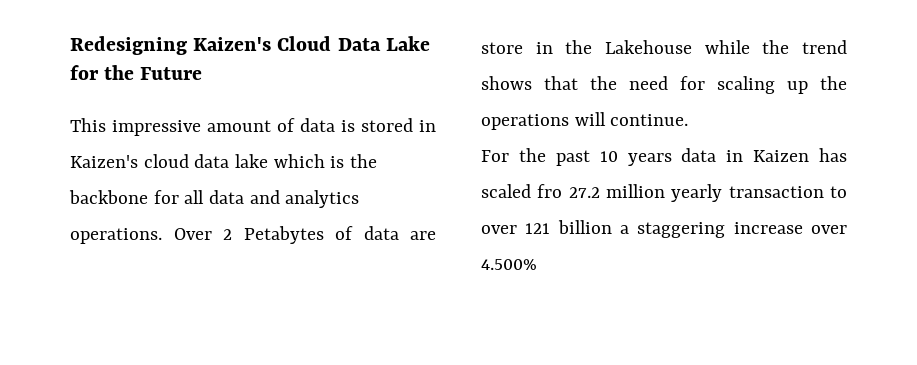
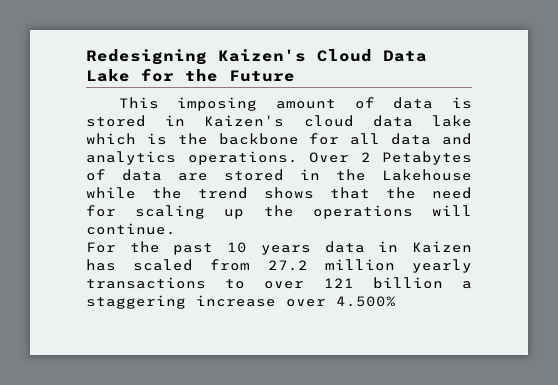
- This impressive amount of data is stored in Kaizen's cloud data lake which is the backbone for all data and analytics operations.
+ This imposing amount of data is stored in Kaizen's cloud data lake which is the backbone for all data and analytics operations.
- Over 2 Petabytes of data are store in the Lakehouse while the trend shows that the need for scaling up the operations will continue.
+ Over 2 Petabytes of data are stored in the Lakehouse while the trend shows that the need for scaling up the operations will continue.
- For the past 10 years data in Kaizen has scaled fro 27.2 million yearly transaction to over 121 billion a staggering increase over 4.500%
+ For the past 10 years data in Kaizen has scaled from 27.2 million yearly transactions to over 121 billion a staggering increase over 4.500%

